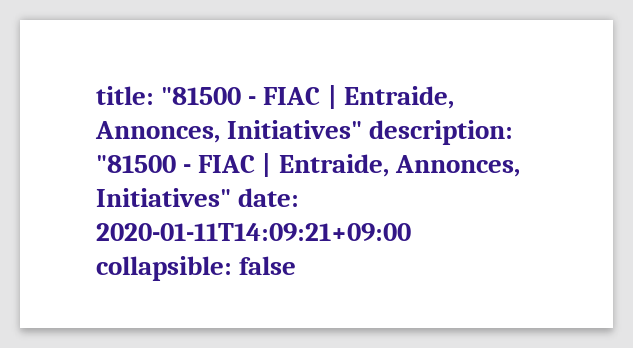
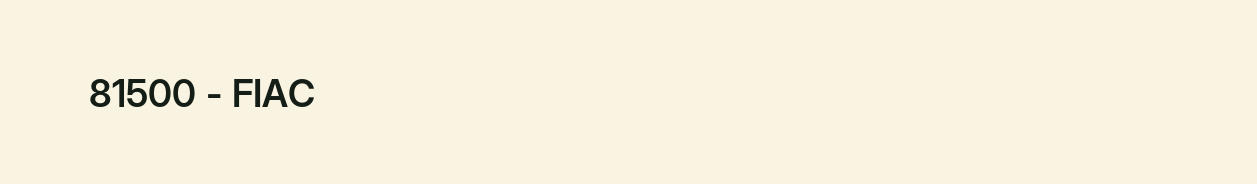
- title: "81500 - FIAC | Entraide, Annonces, Initiatives" description: "81500 - FIAC | Entraide, Annonces, Initiatives" date: 2020-01-11T14:09:21+09:00 collapsible: false
+ 81500 - FIAC

